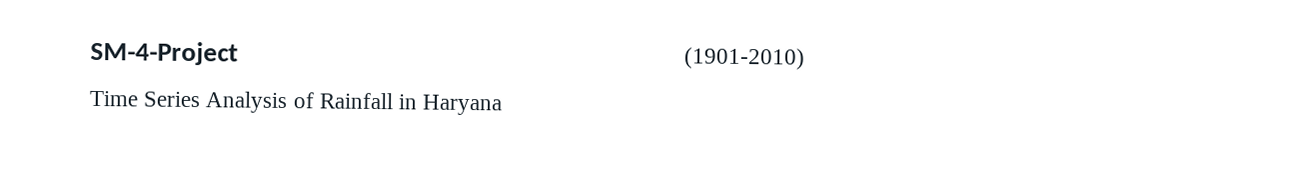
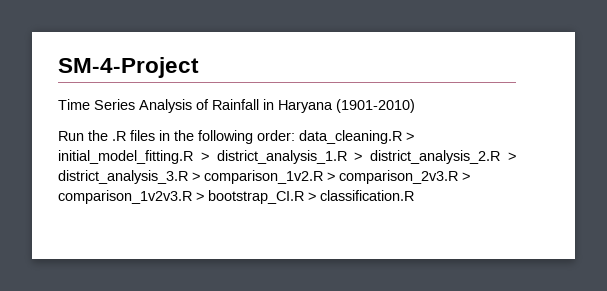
+ Run the .R files in the following order: data_cleaning.R > initial_model_fitting.R > district_analysis_1.R > district_analysis_2.R > district_analysis_3.R > comparison_1v2.R > comparison_2v3.R > comparison_1v2v3.R > bootstrap_CI.R > classification.R

